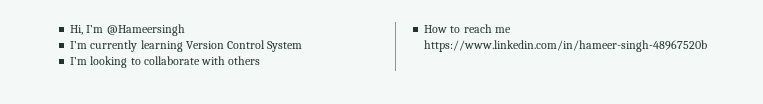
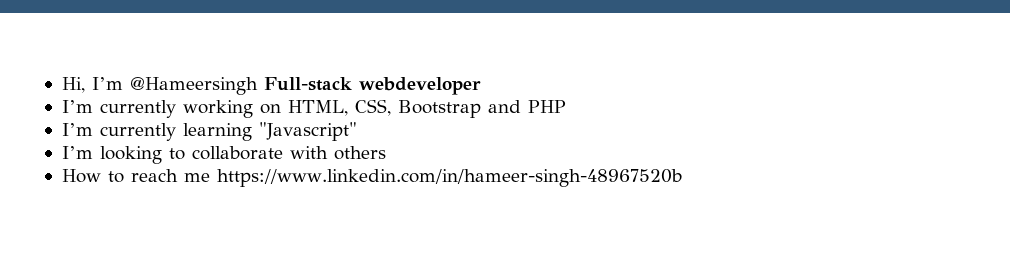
- Hi, I’m @Hameersingh
+ Hi, I’m @Hameersingh Full-stack webdeveloper
+ I’m currently working on HTML, CSS, Bootstrap and PHP
- I’m currently learning Version Control System
+ I’m currently learning "Javascript"

